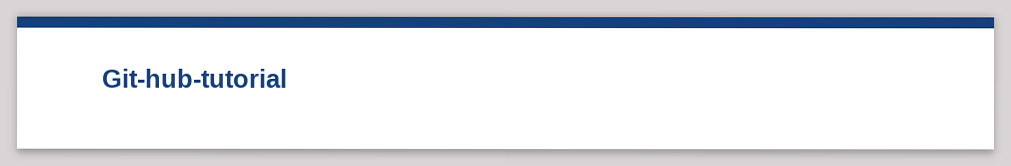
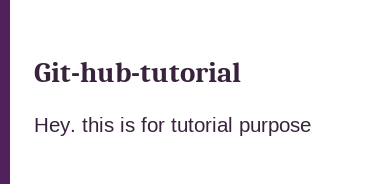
+ Hey. this is for tutorial purpose

